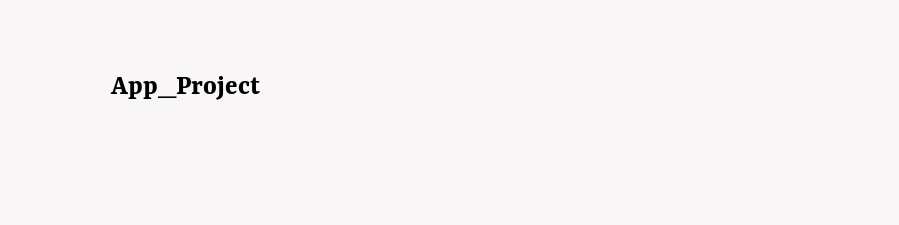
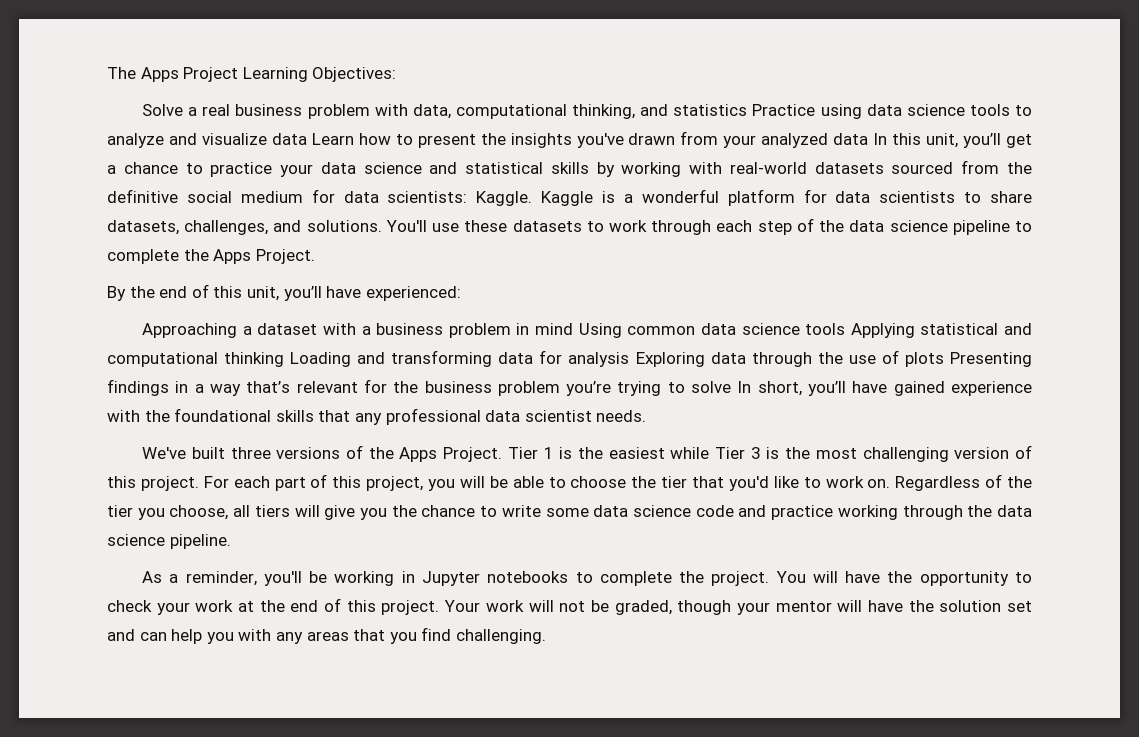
- App_Project
+ The Apps Project Learning Objectives:
+ Solve a real business problem with data, computational thinking, and statistics Practice using data science tools to analyze and visualize data Learn how to present the insights you've drawn from your analyzed data In this unit, you’ll get a chance to practice your data science and statistical skills by working with real-world datasets sourced from the definitive social medium for data scientists: Kaggle. Kaggle is a wonderful platform for data scientists to share datasets, challenges, and solutions. You'll use these datasets to work through each step of the data science pipeline to complete the Apps Project.
+ By the end of this unit, you’ll have experienced:
+ Approaching a dataset with a business problem in mind Using common data science tools Applying statistical and computational thinking Loading and transforming data for analysis Exploring data through the use of plots Presenting findings in a way that’s relevant for the business problem you’re trying to solve In short, you’ll have gained experience with the foundational skills that any professional data scientist needs.
+ We've built three versions of the Apps Project. Tier 1 is the easiest while Tier 3 is the most challenging version of this project. For each part of this project, you will be able to choose the tier that you'd like to work on. Regardless of the tier you choose, all tiers will give you the chance to write some data science code and practice working through the data science pipeline.
+ As a reminder, you'll be working in Jupyter notebooks to complete the project. You will have the opportunity to check your work at the end of this project. Your work will not be graded, though your mentor will have the solution set and can help you with any areas that you find challenging.

